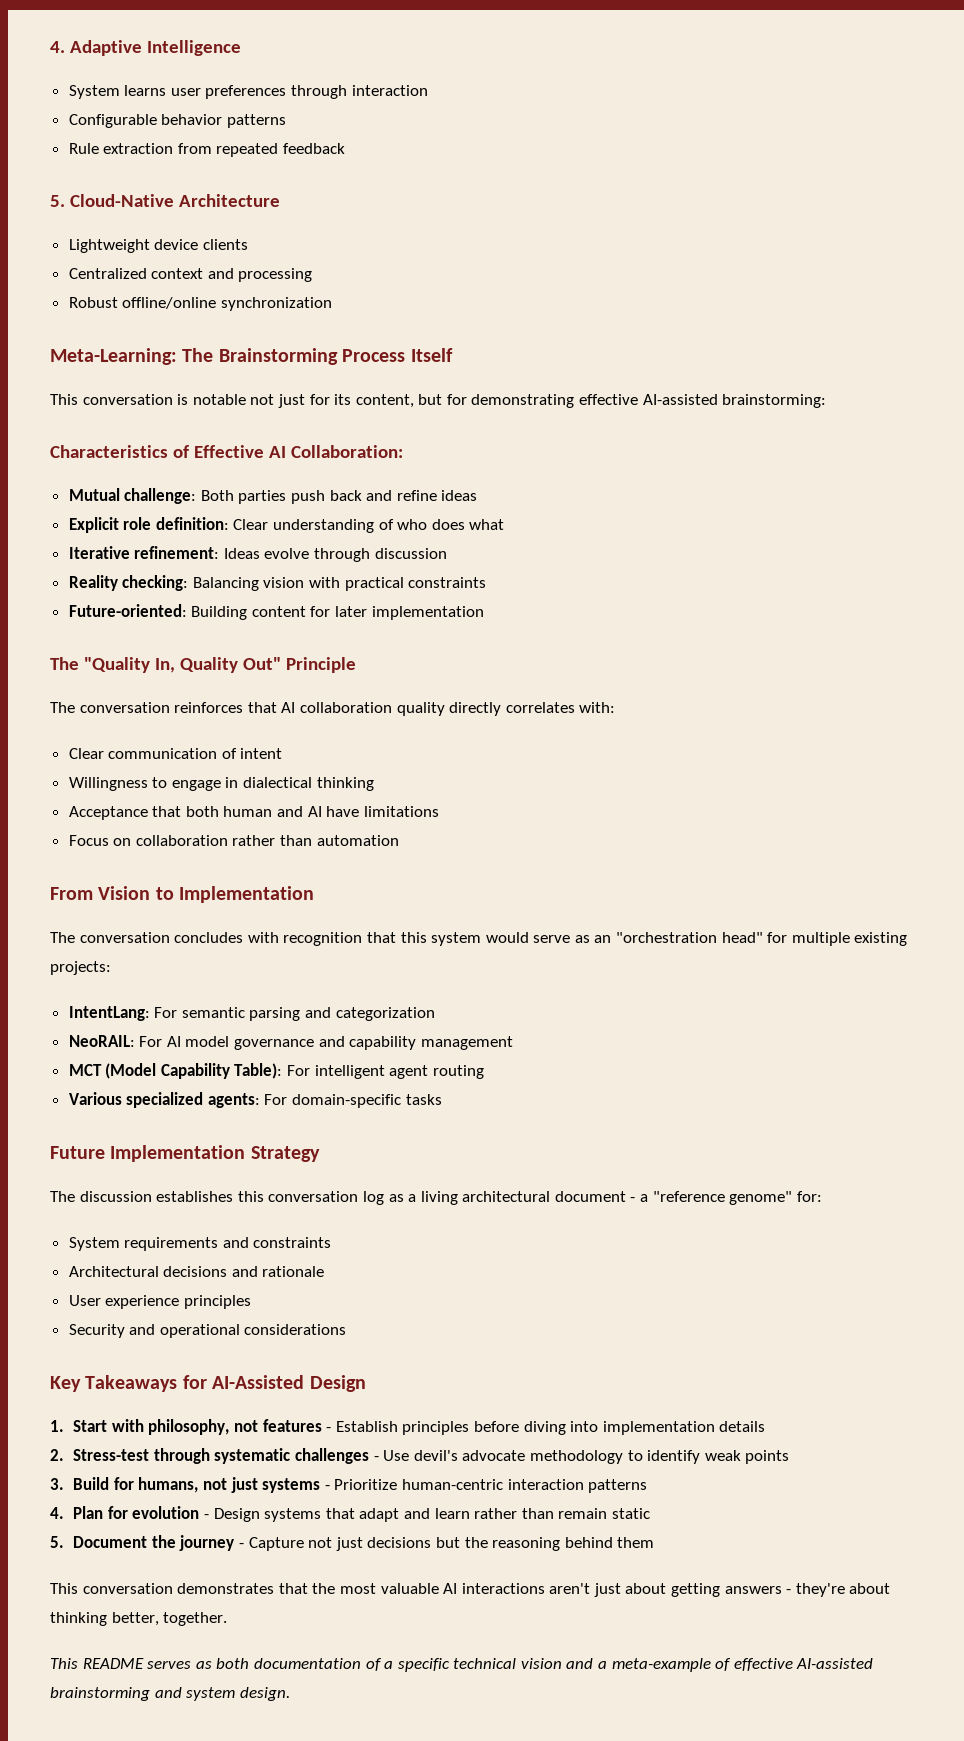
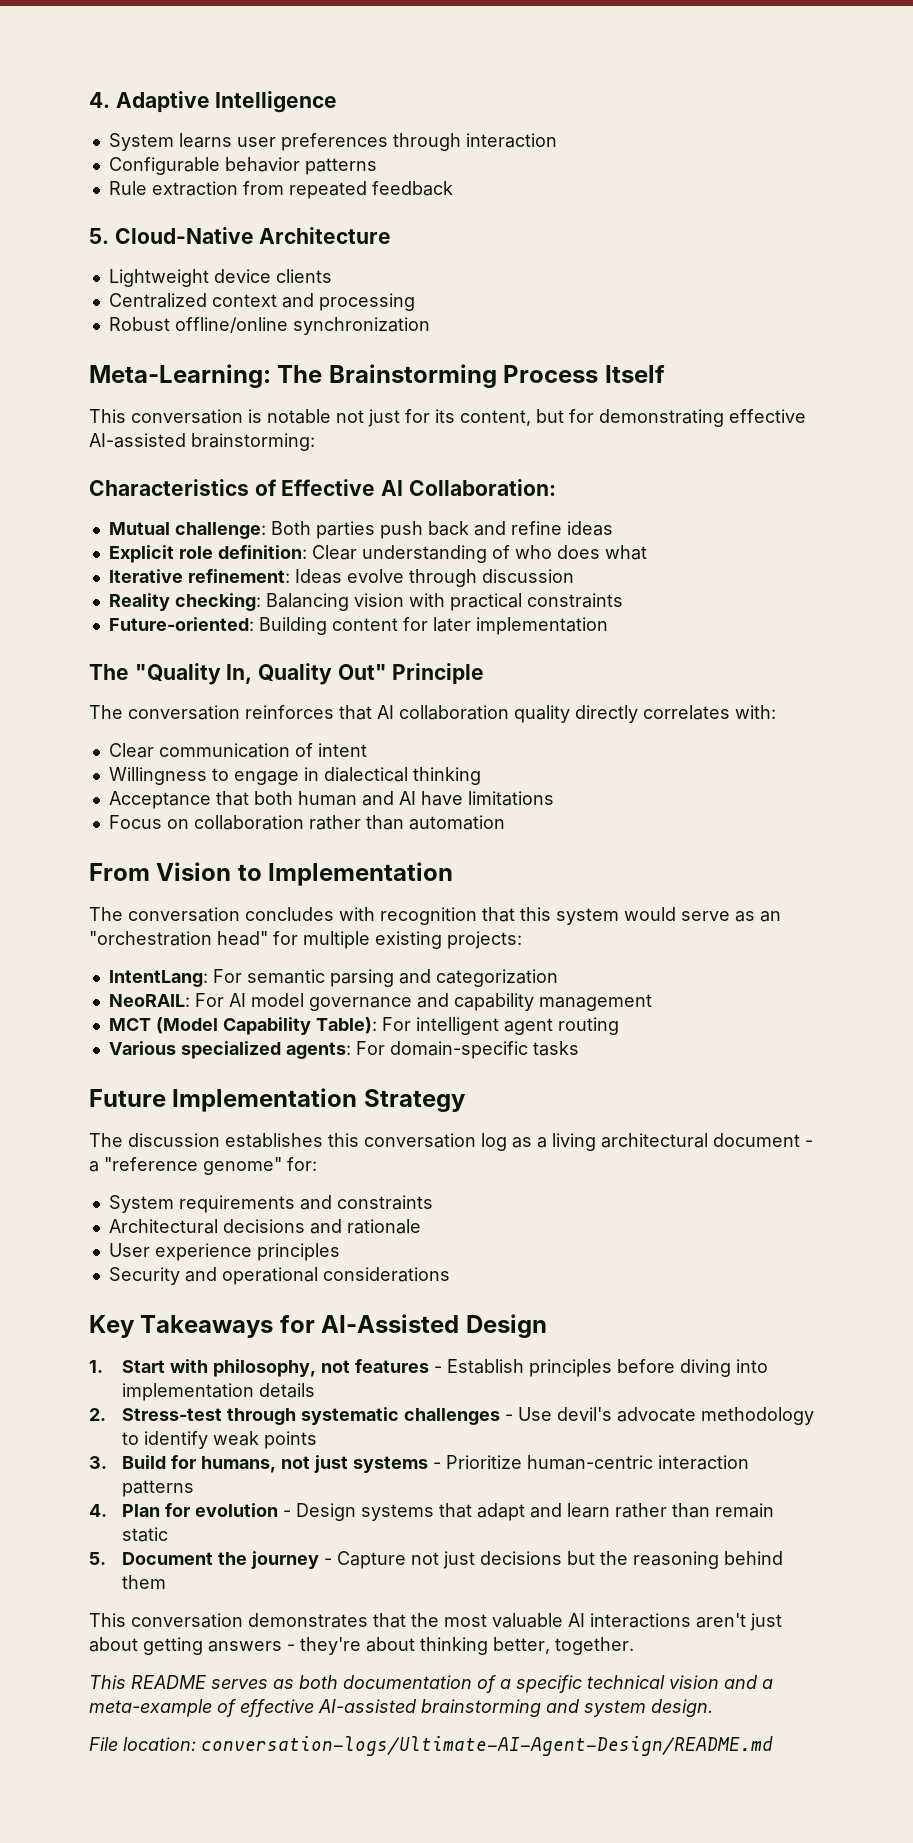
+ File location: conversation-logs/Ultimate-AI-Agent-Design/README.md

